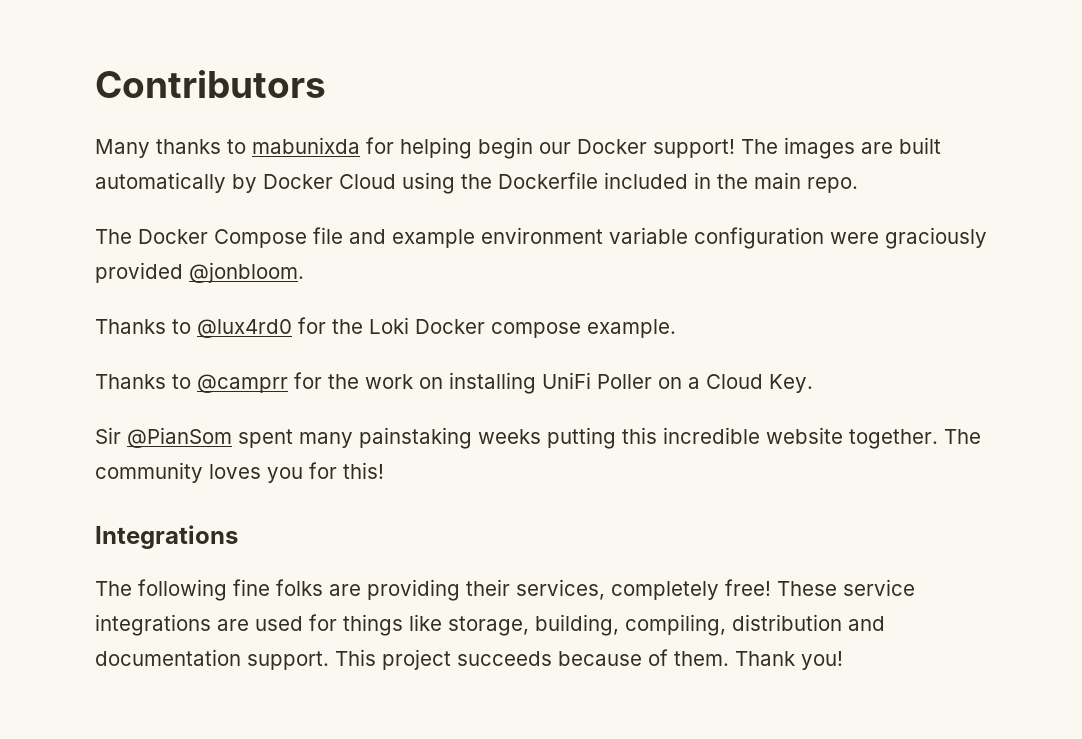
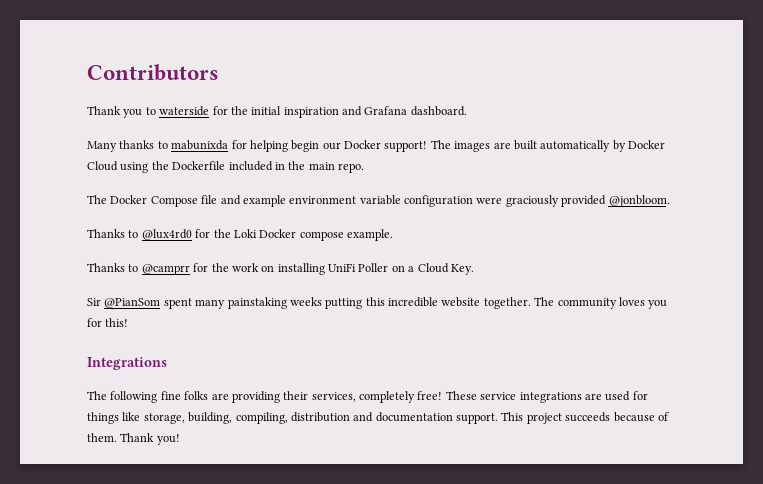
+ Thank you to waterside for the initial inspiration and Grafana dashboard.

